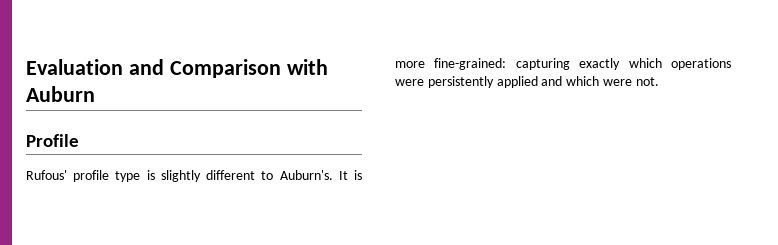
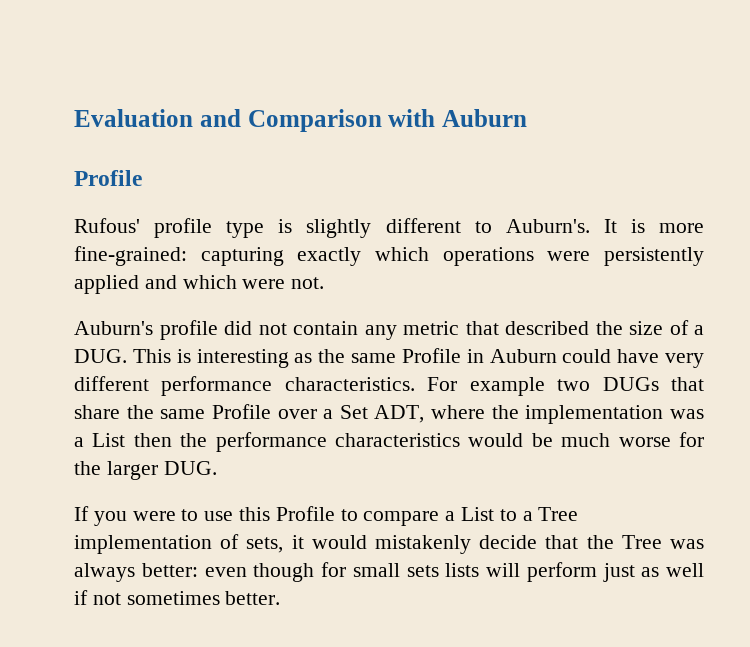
+ Auburn's profile did not contain any metric that described the size of a DUG. This is interesting as the same Profile in Auburn could have very different performance characteristics. For example two DUGs that share the same Profile over a Set ADT, where the implementation was a List then the performance characteristics would be much worse for the larger DUG.
+ If you were to use this Profile to compare a List to a Tree implementation of sets, it would mistakenly decide that the Tree was always better: even though for small sets lists will perform just as well if not sometimes better.

